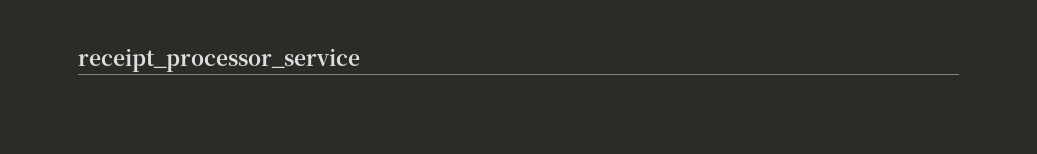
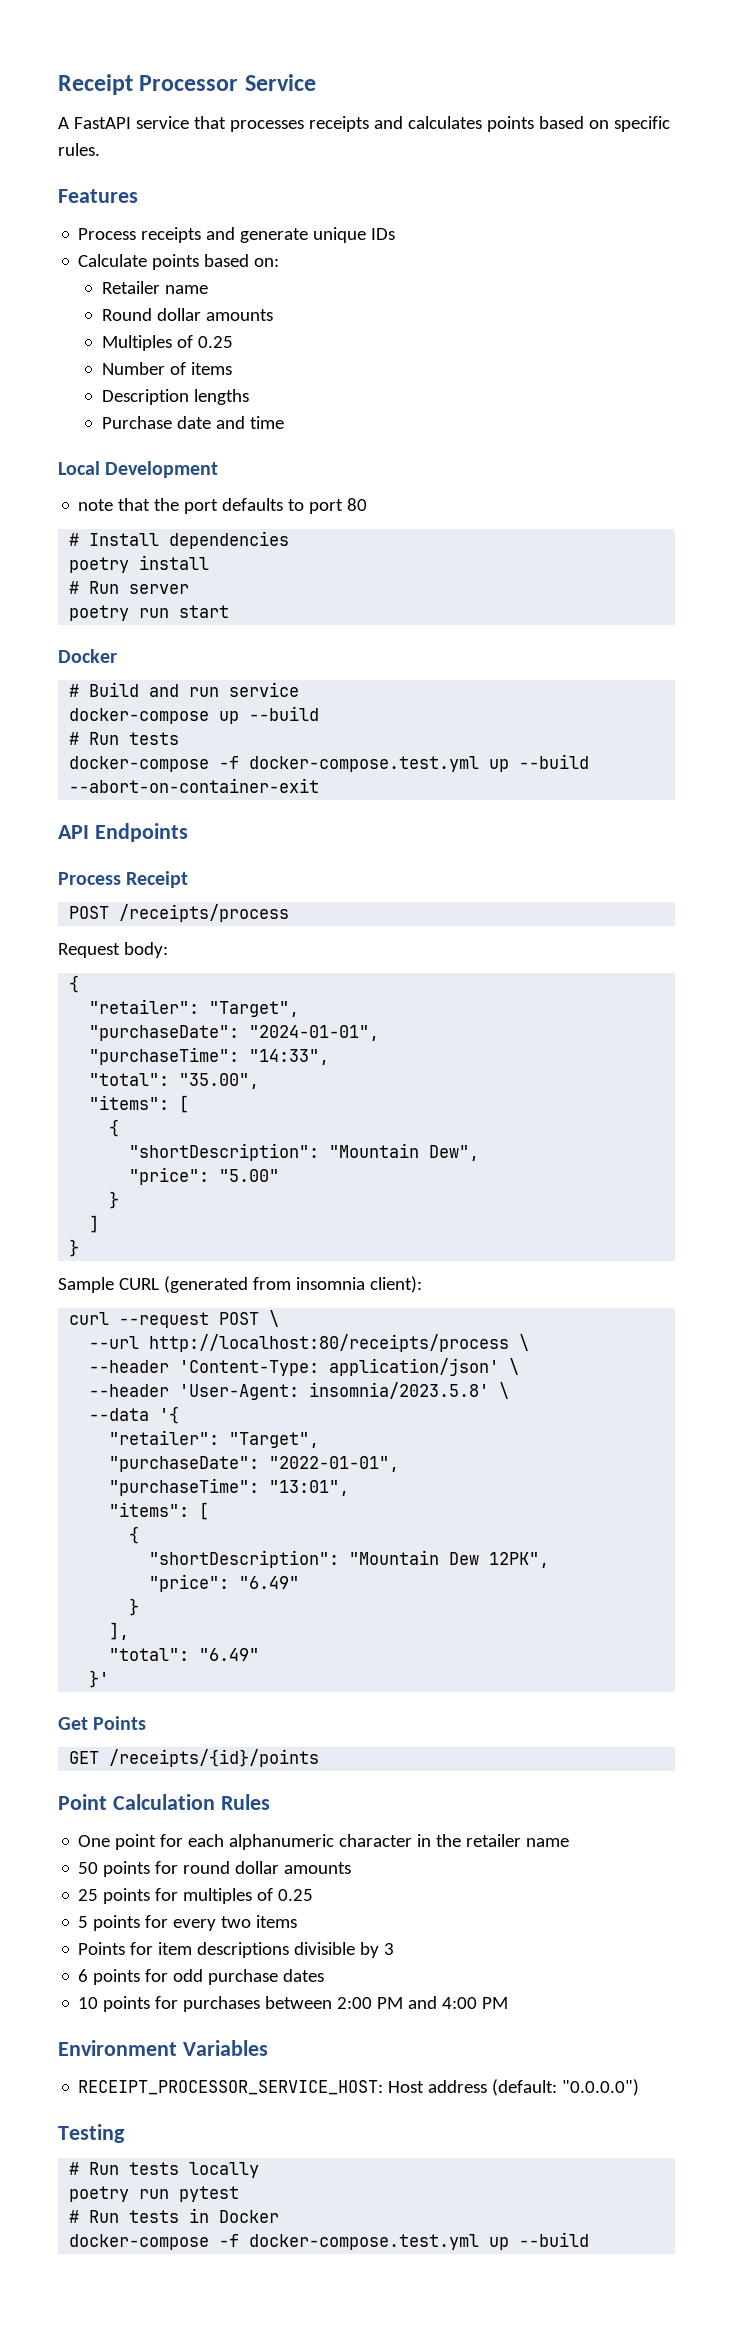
- receipt_processor_service
+ Receipt Processor Service
+ A FastAPI service that processes receipts and calculates points based on specific rules.
+ Features
+ Process receipts and generate unique IDs
+ Calculate points based on:
+ Retailer name
+ Round dollar amounts
+ Multiples of 0.25
+ Number of items
+ Description lengths
+ Purchase date and time
+ Local Development
+ note that the port defaults to port 80
+ # Install dependencies
+ poetry install
+ # Run server
+ poetry run start
+ Docker
+ # Build and run service
+ docker-compose up --build
+ # Run tests
+ docker-compose -f docker-compose.test.yml up --build --abort-on-container-exit
+ API Endpoints
+ Process Receipt
+ POST /receipts/process
+ Request body:
+ {
+ "retailer": "Target",
+ "purchaseDate": "2024-01-01",
+ "purchaseTime": "14:33",
+ "total": "35.00",
+ "items": [
+ {
+ "shortDescription": "Mountain Dew",
+ "price": "5.00"
+ }
+ ]
+ }
+ Sample CURL (generated from insomnia client):
+ curl --request POST \
+ --url http://localhost:80/receipts/process \
+ --header 'Content-Type: application/json' \
+ --header 'User-Agent: insomnia/2023.5.8' \
+ --data '{
+ "retailer": "Target",
+ "purchaseDate": "2022-01-01",
+ "purchaseTime": "13:01",
+ "items": [
+ {
+ "shortDescription": "Mountain Dew 12PK",
+ "price": "6.49"
+ }
+ ],
+ "total": "6.49"
+ }'
+ Get Points
+ GET /receipts/{id}/points
+ Point Calculation Rules
+ One point for each alphanumeric character in the retailer name
+ 50 points for round dollar amounts
+ 25 points for multiples of 0.25
+ 5 points for every two items
+ Points for item descriptions divisible by 3
+ 6 points for odd purchase dates
+ 10 points for purchases between 2:00 PM and 4:00 PM
+ Environment Variables
+ RECEIPT_PROCESSOR_SERVICE_HOST: Host address (default: "0.0.0.0")
+ Testing
+ # Run tests locally
+ poetry run pytest
+ # Run tests in Docker
+ docker-compose -f docker-compose.test.yml up --build

